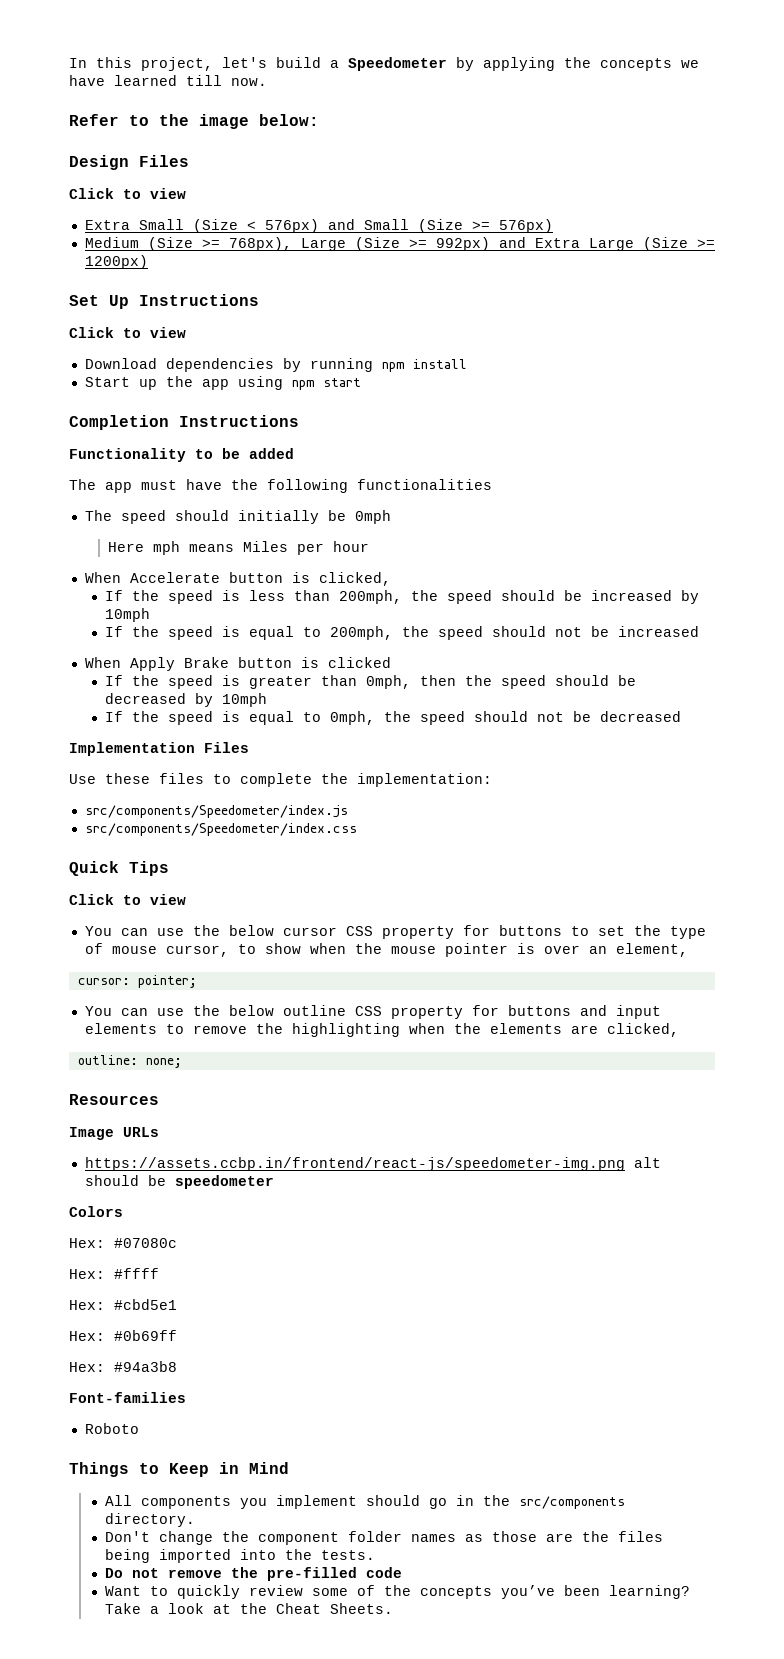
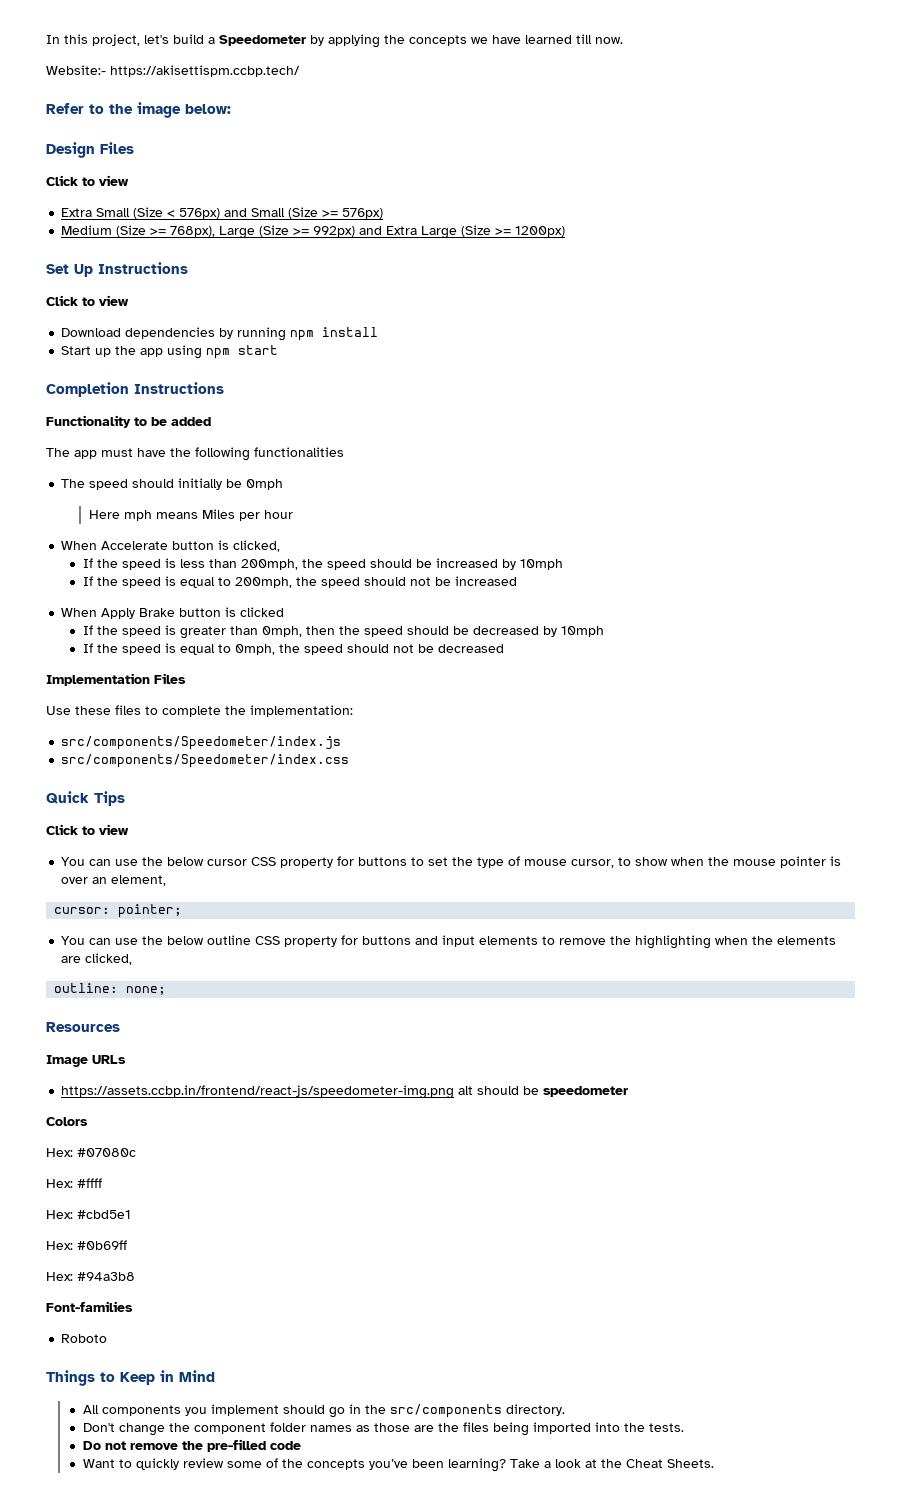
+ Website:- https://akisettispm.ccbp.tech/

